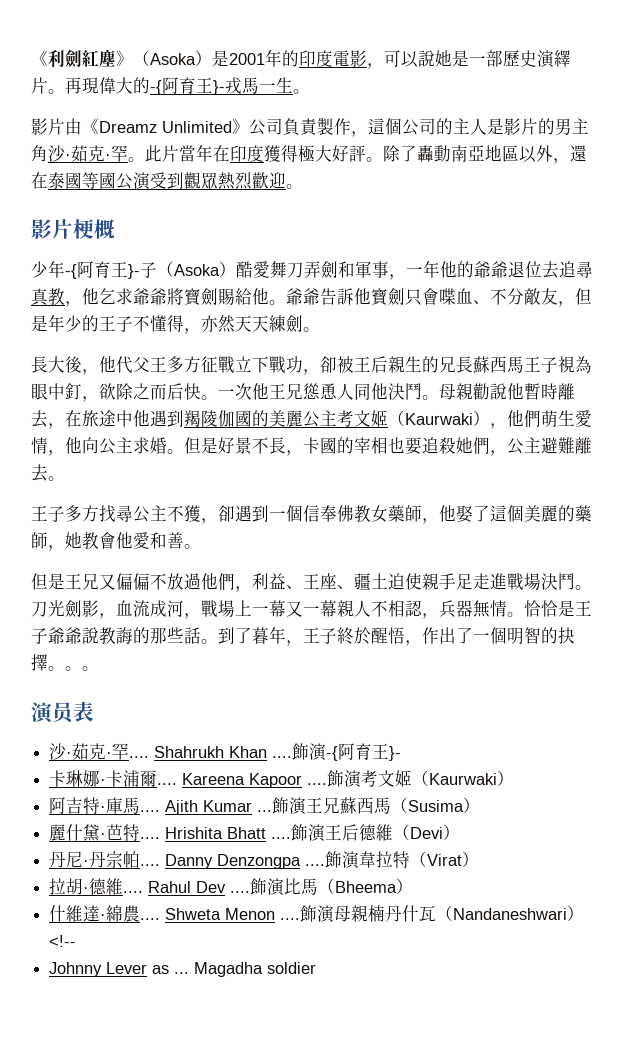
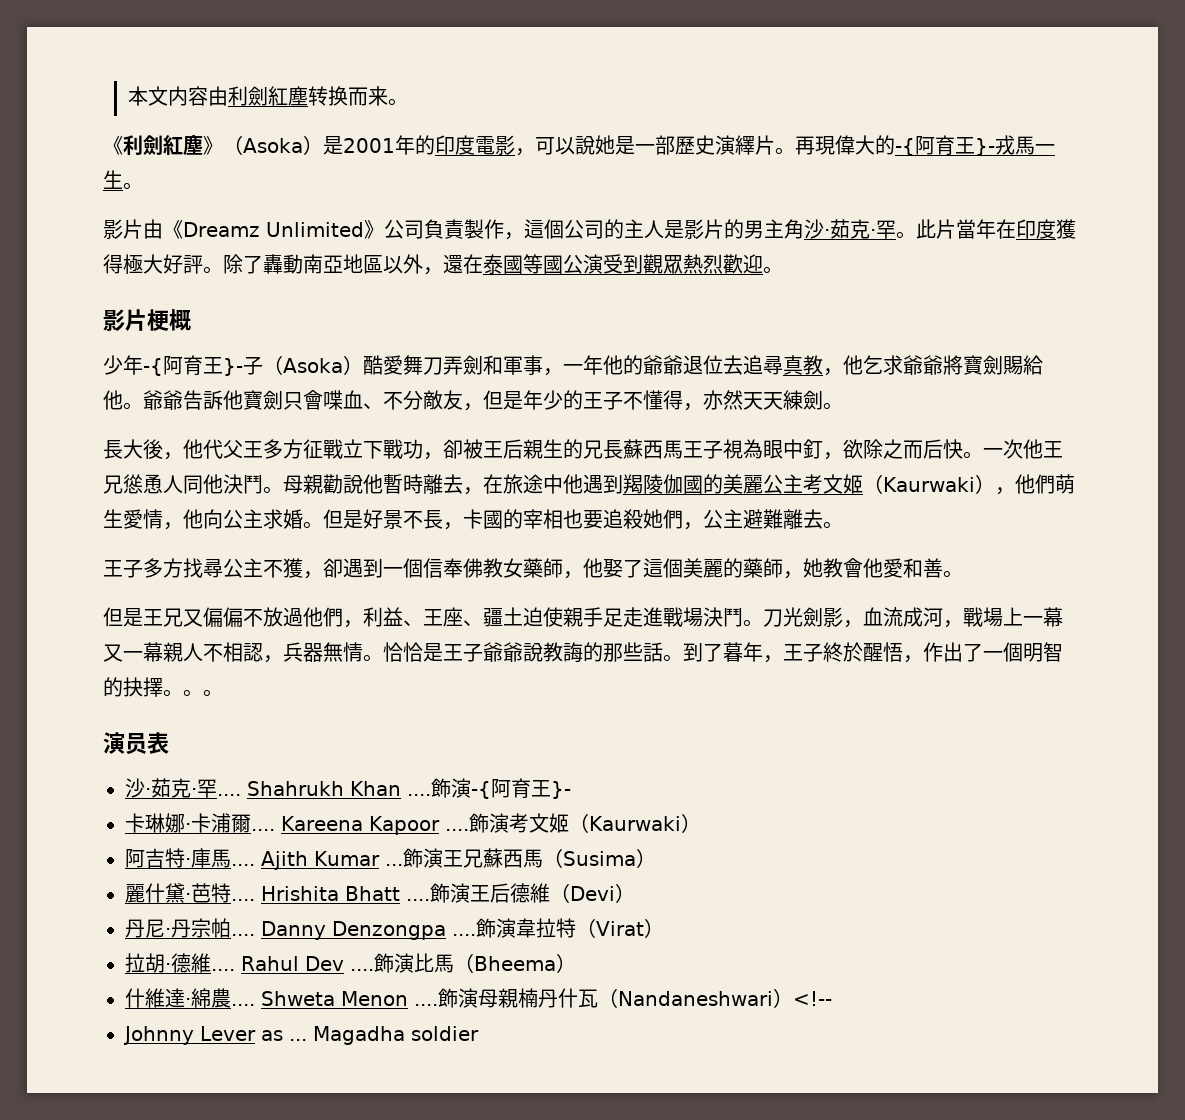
+ 本文内容由利劍紅塵转换而来。

